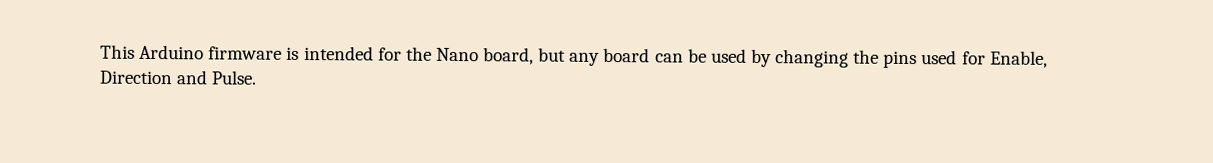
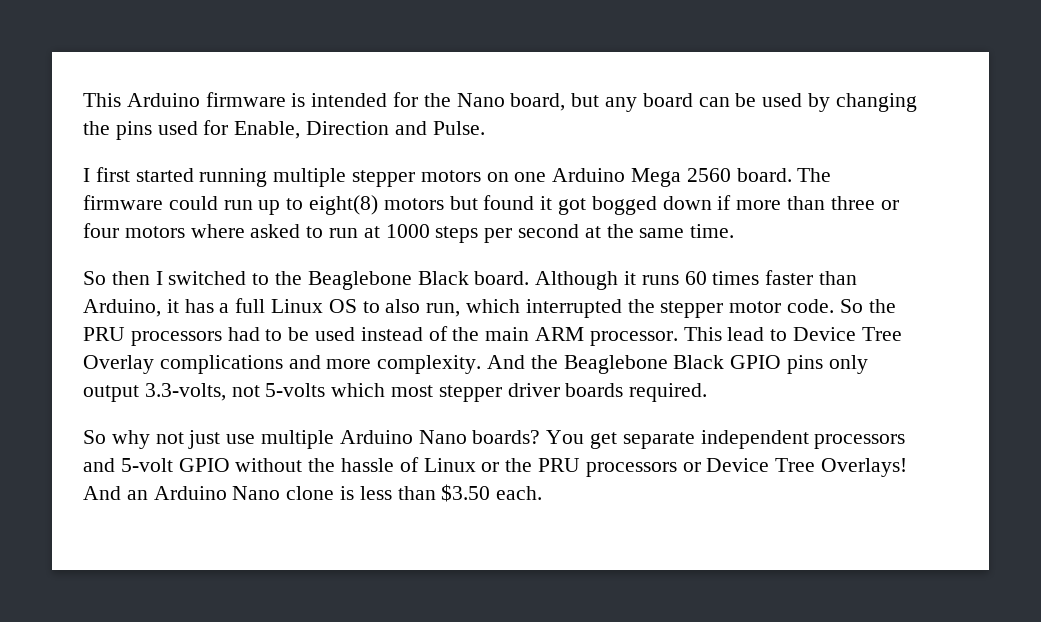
+ I first started running multiple stepper motors on one Arduino Mega 2560 board. The firmware could run up to eight(8) motors but found it got bogged down if more than three or four motors where asked to run at 1000 steps per second at the same time.
+ So then I switched to the Beaglebone Black board. Although it runs 60 times faster than Arduino, it has a full Linux OS to also run, which interrupted the stepper motor code. So the PRU processors had to be used instead of the main ARM processor. This lead to Device Tree Overlay complications and more complexity. And the Beaglebone Black GPIO pins only output 3.3-volts, not 5-volts which most stepper driver boards required.
+ So why not just use multiple Arduino Nano boards? You get separate independent processors and 5-volt GPIO without the hassle of Linux or the PRU processors or Device Tree Overlays! And an Arduino Nano clone is less than $3.50 each.

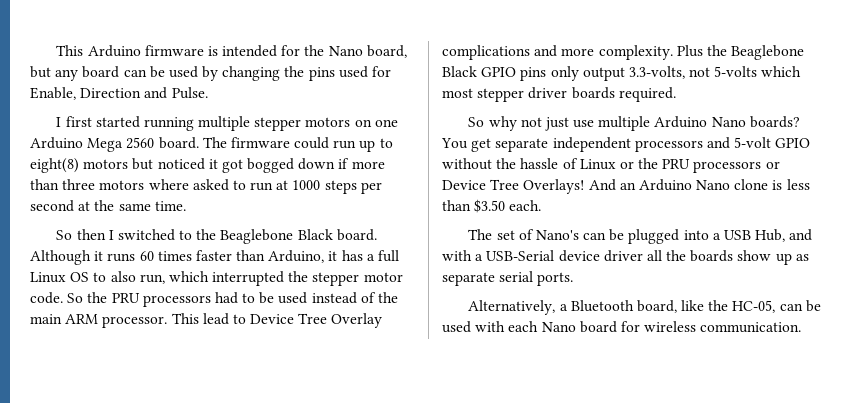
- The firmware could run up to eight(8) motors but found it got bogged down if more than three or four motors where asked to run at 1000 steps per second at the same time.
+ The firmware could run up to eight(8) motors but noticed it got bogged down if more than three motors where asked to run at 1000 steps per second at the same time.
- And the Beaglebone Black GPIO pins only output 3.3-volts, not 5-volts which most stepper driver boards required.
+ Plus the Beaglebone Black GPIO pins only output 3.3-volts, not 5-volts which most stepper driver boards required.
+ The set of Nano's can be plugged into a USB Hub, and with a USB-Serial device driver all the boards show up as separate serial ports.
+ Alternatively, a Bluetooth board, like the HC-05, can be used with each Nano board for wireless communication.

